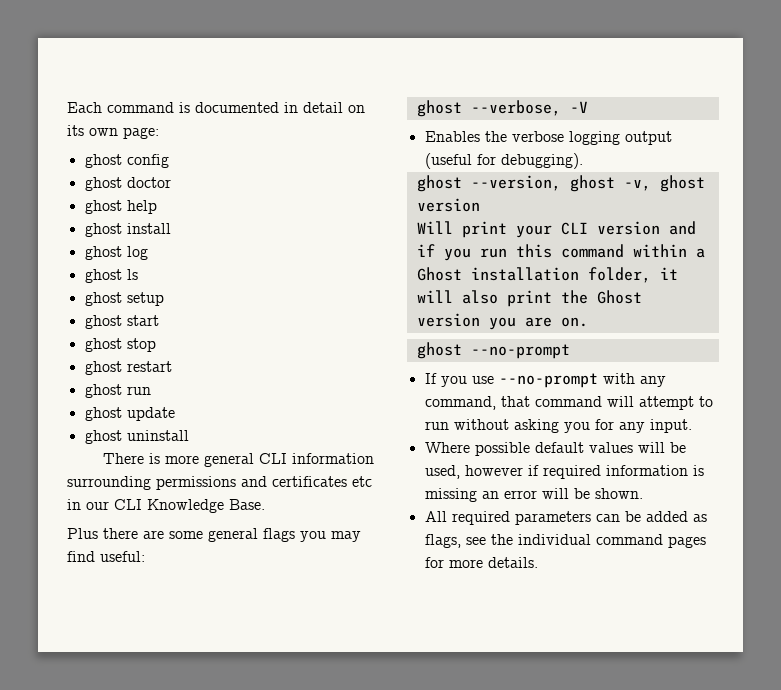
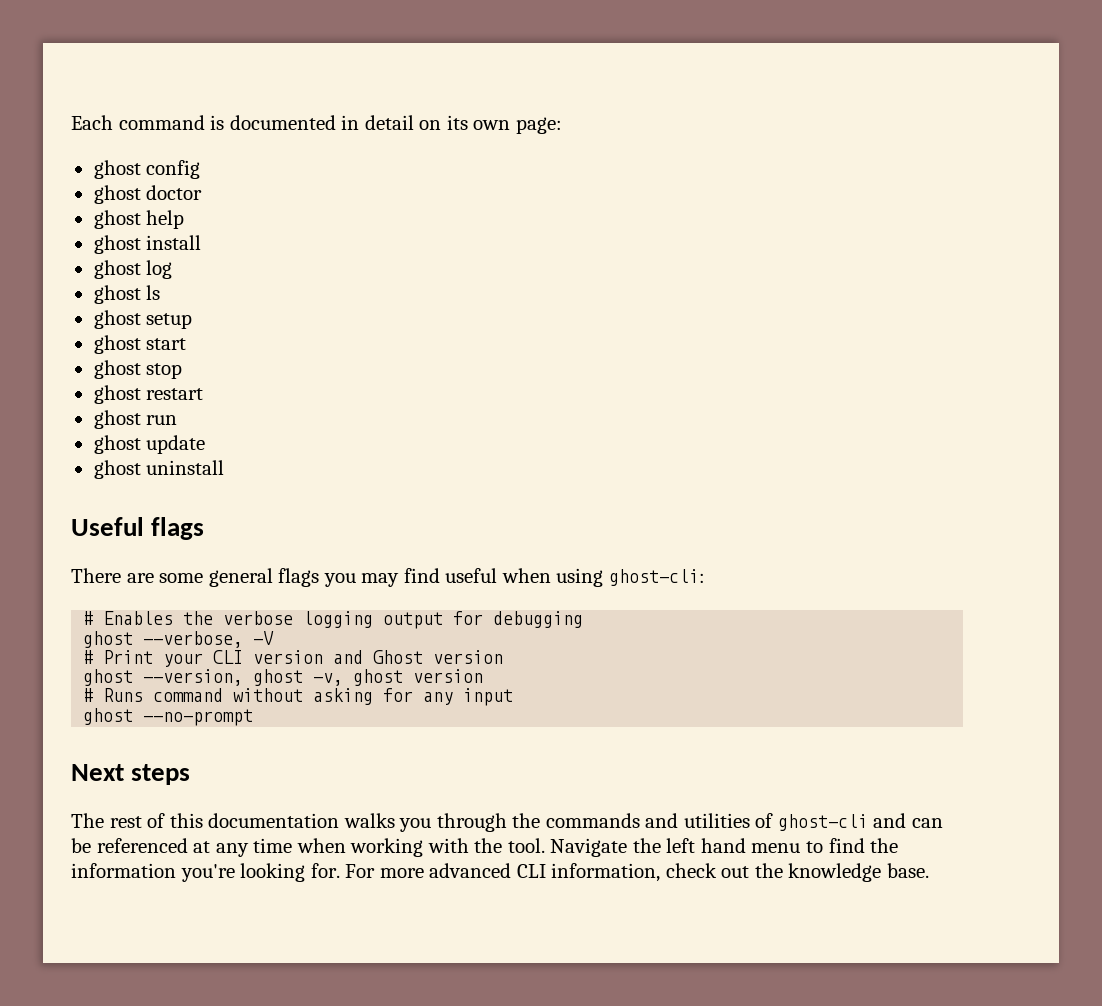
+ Useful flags
- There is more general CLI information surrounding permissions and certificates etc in our CLI Knowledge Base.
- Plus there are some general flags you may find useful:
+ There are some general flags you may find useful when using ghost-cli:
+ # Enables the verbose logging output for debugging
  ghost --verbose, -V
- Enables the verbose logging output (useful for debugging).
+ # Print your CLI version and Ghost version
- Will print your CLI version and if you run this command within a Ghost installation folder, it will also print the Ghost version you are on.
+ # Runs command without asking for any input
  ghost --no-prompt
- If you use --no-prompt with any command, that command will attempt to run without asking you for any input.
- Where possible default values will be used, however if required information is missing an error will be shown.
- All required parameters can be added as flags, see the individual command pages for more details.
+ Next steps
+ The rest of this documentation walks you through the commands and utilities of ghost-cli and can be referenced at any time when working with the tool. Navigate the left hand menu to find the information you're looking for. For more advanced CLI information, check out the knowledge base.

